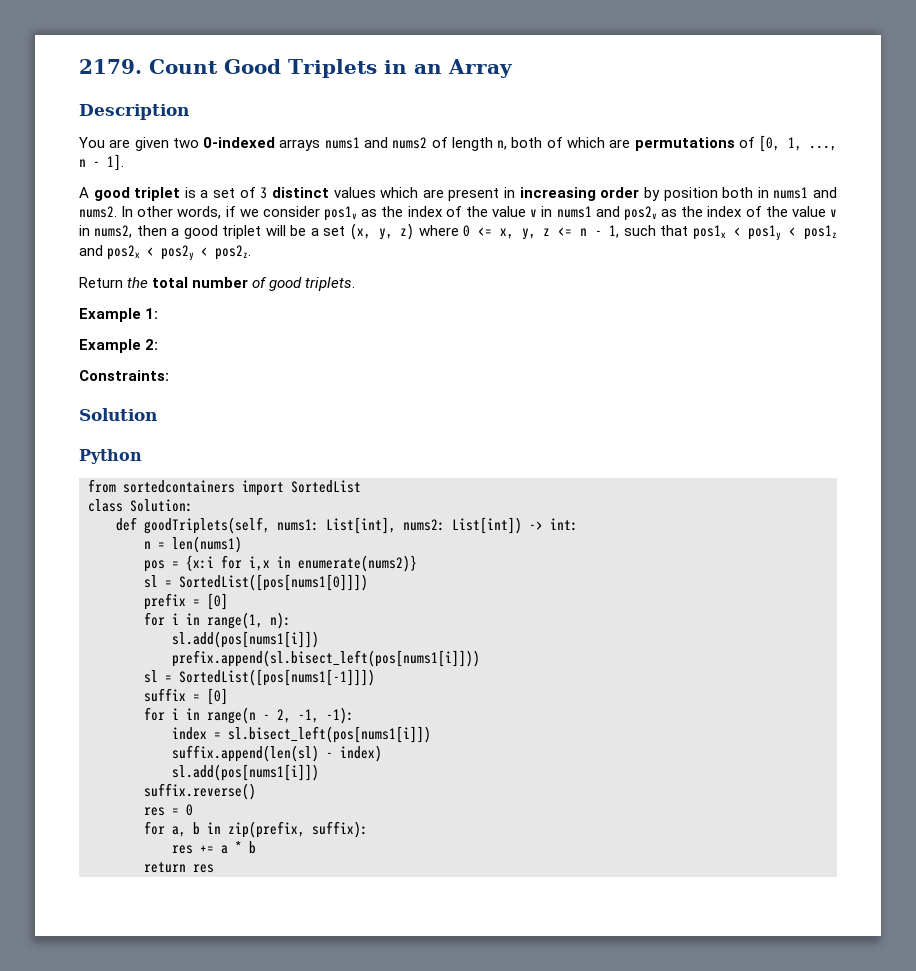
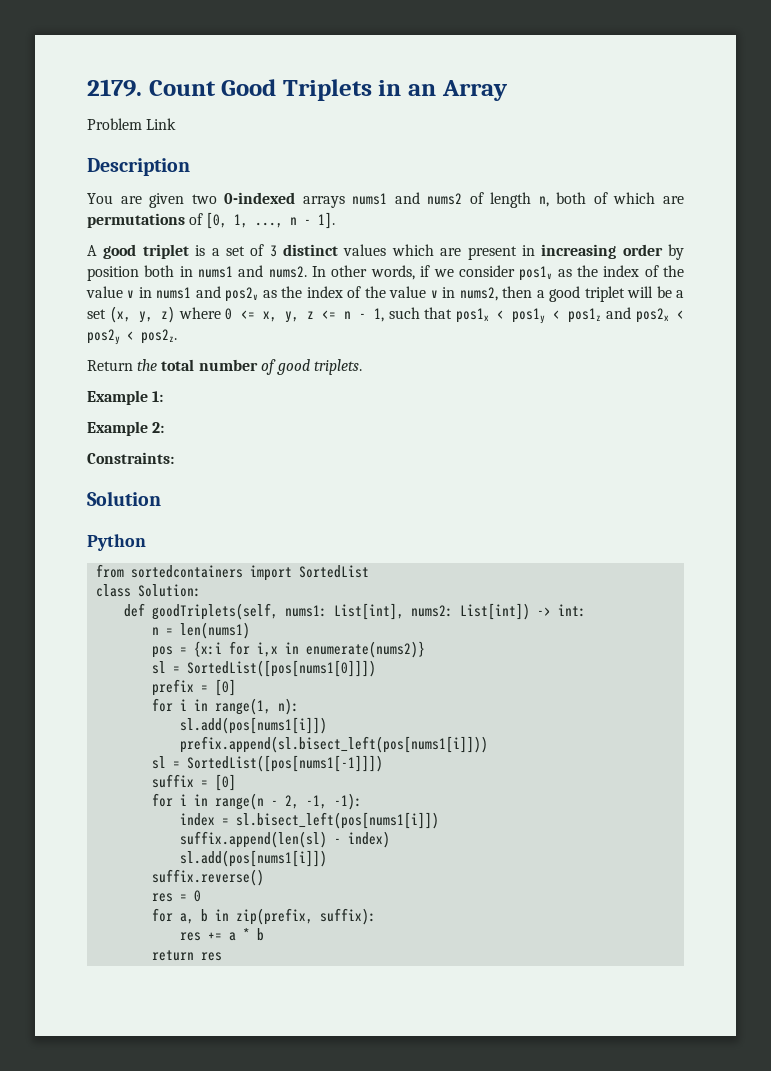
+ Problem Link

